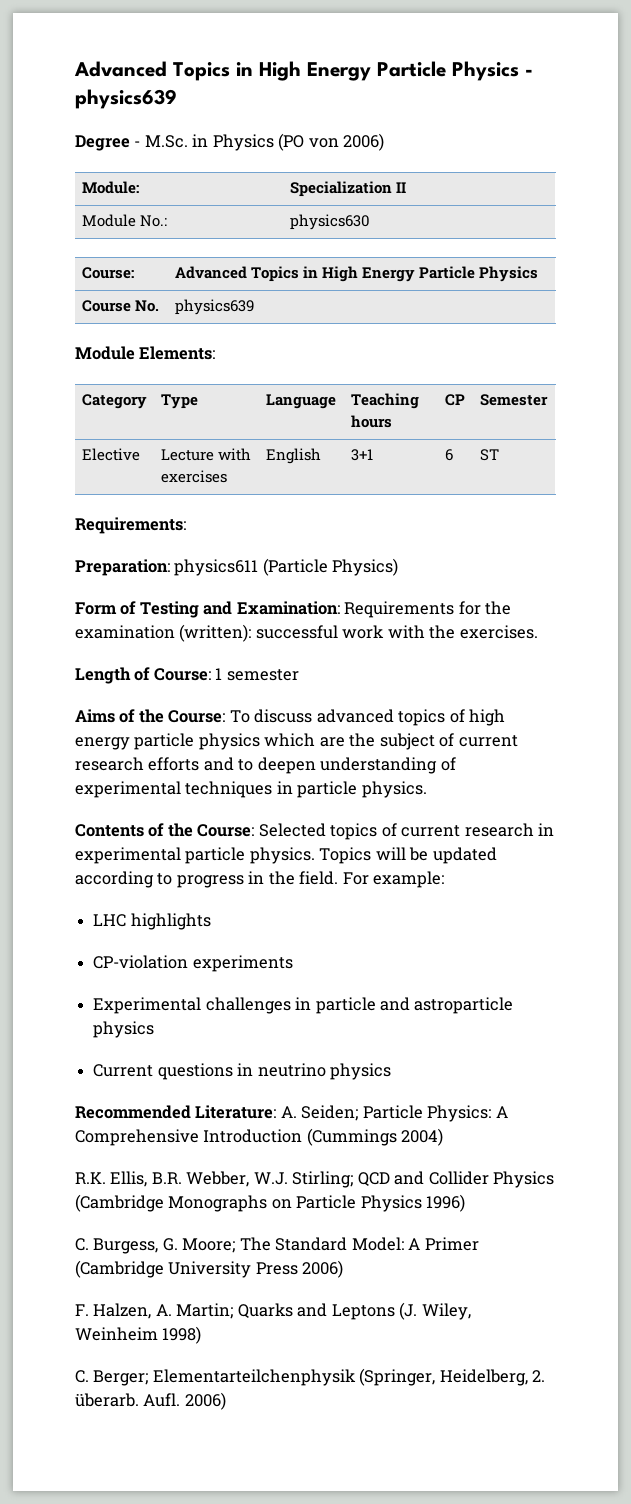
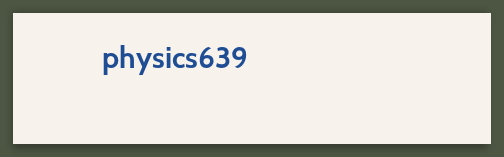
- Advanced Topics in High Energy Particle Physics - physics639
- Degree - M.Sc. in Physics (PO von 2006)
- Module: | Specialization II
- Module No.: | physics630
- Course: | Advanced Topics in High Energy Particle Physics
- Course No. | physics639
- Module Elements:
- Category | Type | Language | Teaching hours | CP | Semester
- Elective | Lecture with exercises | English | 3+1 | 6 | ST
- Requirements:
- Preparation: physics611 (Particle Physics)
- Form of Testing and Examination: Requirements for the examination (written): successful work with the exercises.
- Length of Course: 1 semester
- Aims of the Course: To discuss advanced topics of high energy particle physics which are the subject of current research efforts and to deepen understanding of experimental techniques in particle physics.
- Contents of the Course: Selected topics of current research in experimental particle physics. Topics will be updated according to progress in the field. For example:
- LHC highlights
- CP-violation experiments
- Experimental challenges in particle and astroparticle physics
- Current questions in neutrino physics
- Recommended Literature: A. Seiden; Particle Physics: A Comprehensive Introduction (Cummings 2004)
- R.K. Ellis, B.R. Webber, W.J. Stirling; QCD and Collider Physics (Cambridge Monographs on Particle Physics 1996)
- C. Burgess, G. Moore; The Standard Model: A Primer (Cambridge University Press 2006)
- F. Halzen, A. Martin; Quarks and Leptons (J. Wiley, Weinheim 1998)
- C. Berger; Elementarteilchenphysik (Springer, Heidelberg, 2. überarb. Aufl. 2006)
+ physics639

